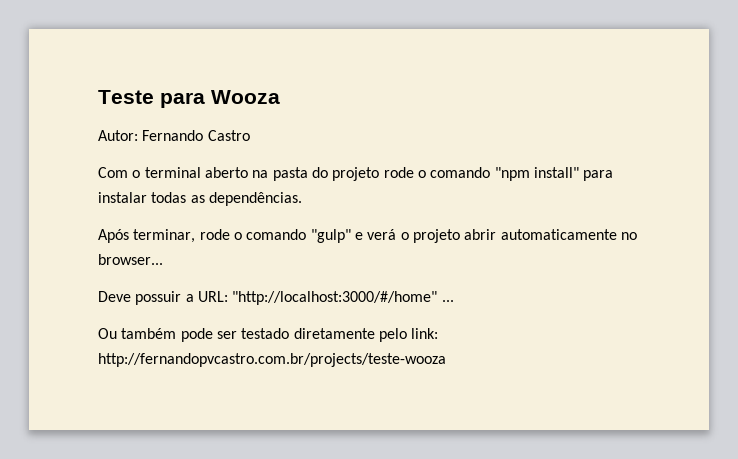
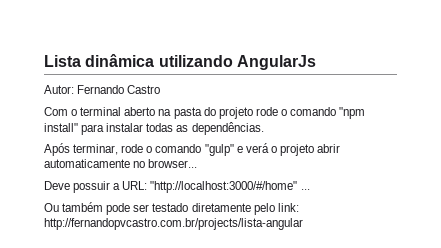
- Teste para Wooza
+ Lista dinâmica utilizando AngularJs
- Ou também pode ser testado diretamente pelo link: http://fernandopvcastro.com.br/projects/teste-wooza
+ Ou também pode ser testado diretamente pelo link: http://fernandopvcastro.com.br/projects/lista-angular

